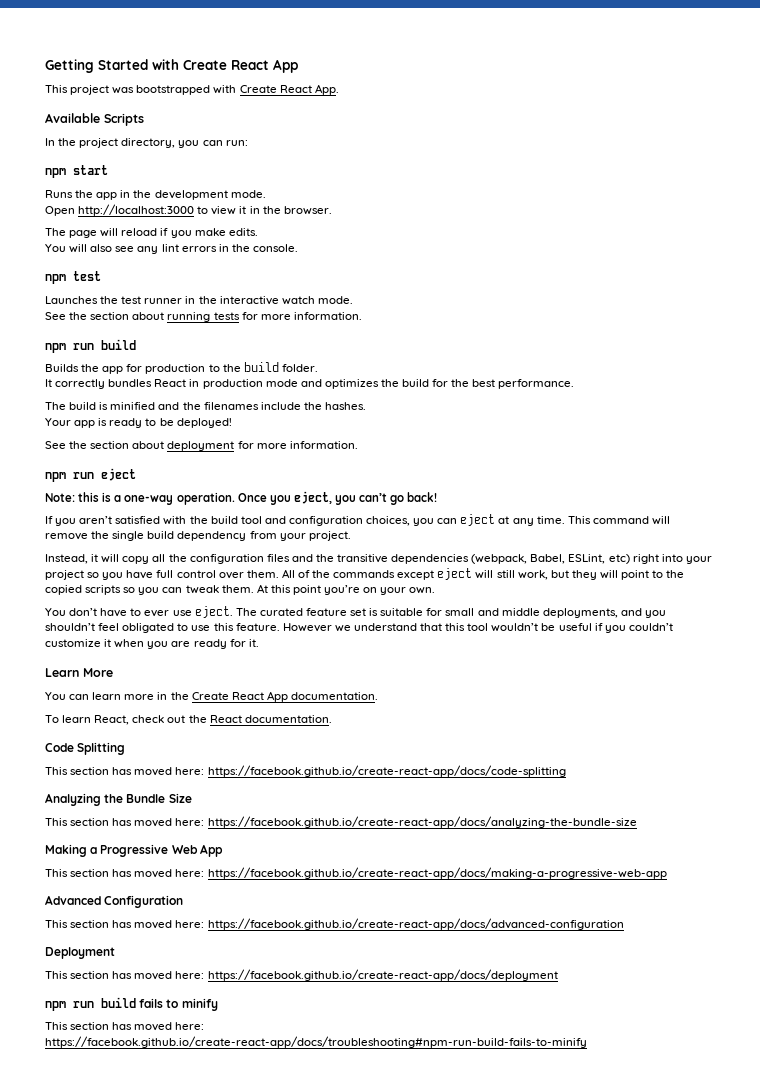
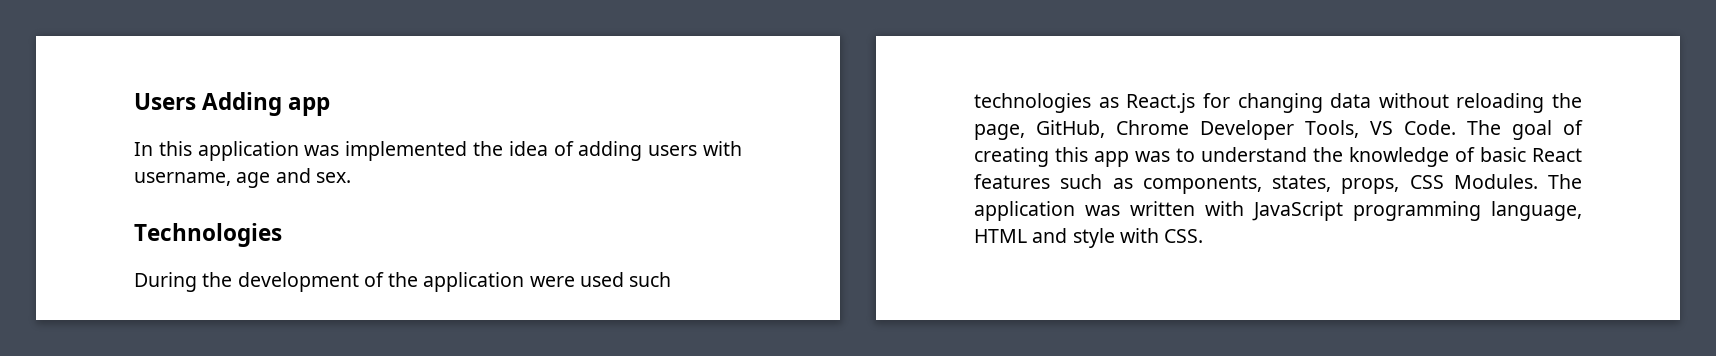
- Getting Started with Create React App
- This project was bootstrapped with Create React App.
- Available Scripts
- In the project directory, you can run:
- npm start
- Runs the app in the development mode.
- Open http://localhost:3000 to view it in the browser.
- The page will reload if you make edits.
- You will also see any lint errors in the console.
- npm test
- Launches the test runner in the interactive watch mode.
- See the section about running tests for more information.
- npm run build
- Builds the app for production to the build folder.
- It correctly bundles React in production mode and optimizes the build for the best performance.
- The build is minified and the filenames include the hashes.
- Your app is ready to be deployed!
- See the section about deployment for more information.
- npm run eject
- Note: this is a one-way operation. Once you eject, you can’t go back!
- If you aren’t satisfied with the build tool and configuration choices, you can eject at any time. This command will remove the single build dependency from your project.
- Instead, it will copy all the configuration files and the transitive dependencies (webpack, Babel, ESLint, etc) right into your project so you have full control over them. All of the commands except eject will still work, but they will point to the copied scripts so you can tweak them. At this point you’re on your own.
- You don’t have to ever use eject. The curated feature set is suitable for small and middle deployments, and you shouldn’t feel obligated to use this feature. However we understand that this tool wouldn’t be useful if you couldn’t customize it when you are ready for it.
- Learn More
- You can learn more in the Create React App documentation.
- To learn React, check out the React documentation.
- Code Splitting
- This section has moved here: https://facebook.github.io/create-react-app/docs/code-splitting
- Analyzing the Bundle Size
- This section has moved here: https://facebook.github.io/create-react-app/docs/analyzing-the-bundle-size
- Making a Progressive Web App
- This section has moved here: https://facebook.github.io/create-react-app/docs/making-a-progressive-web-app
- Advanced Configuration
- This section has moved here: https://facebook.github.io/create-react-app/docs/advanced-configuration
- Deployment
- This section has moved here: https://facebook.github.io/create-react-app/docs/deployment
- npm run build fails to minify
- This section has moved here: https://facebook.github.io/create-react-app/docs/troubleshooting#npm-run-build-fails-to-minify
+ Users Adding app
+ In this application was implemented the idea of adding users with username, age and sex.
+ Technologies
+ During the development of the application were used such technologies as React.js for changing data without reloading the page, GitHub, Chrome Developer Tools, VS Code. The goal of creating this app was to understand the knowledge of basic React features such as components, states, props, CSS Modules. The application was written with JavaScript programming language, HTML and style with CSS.

